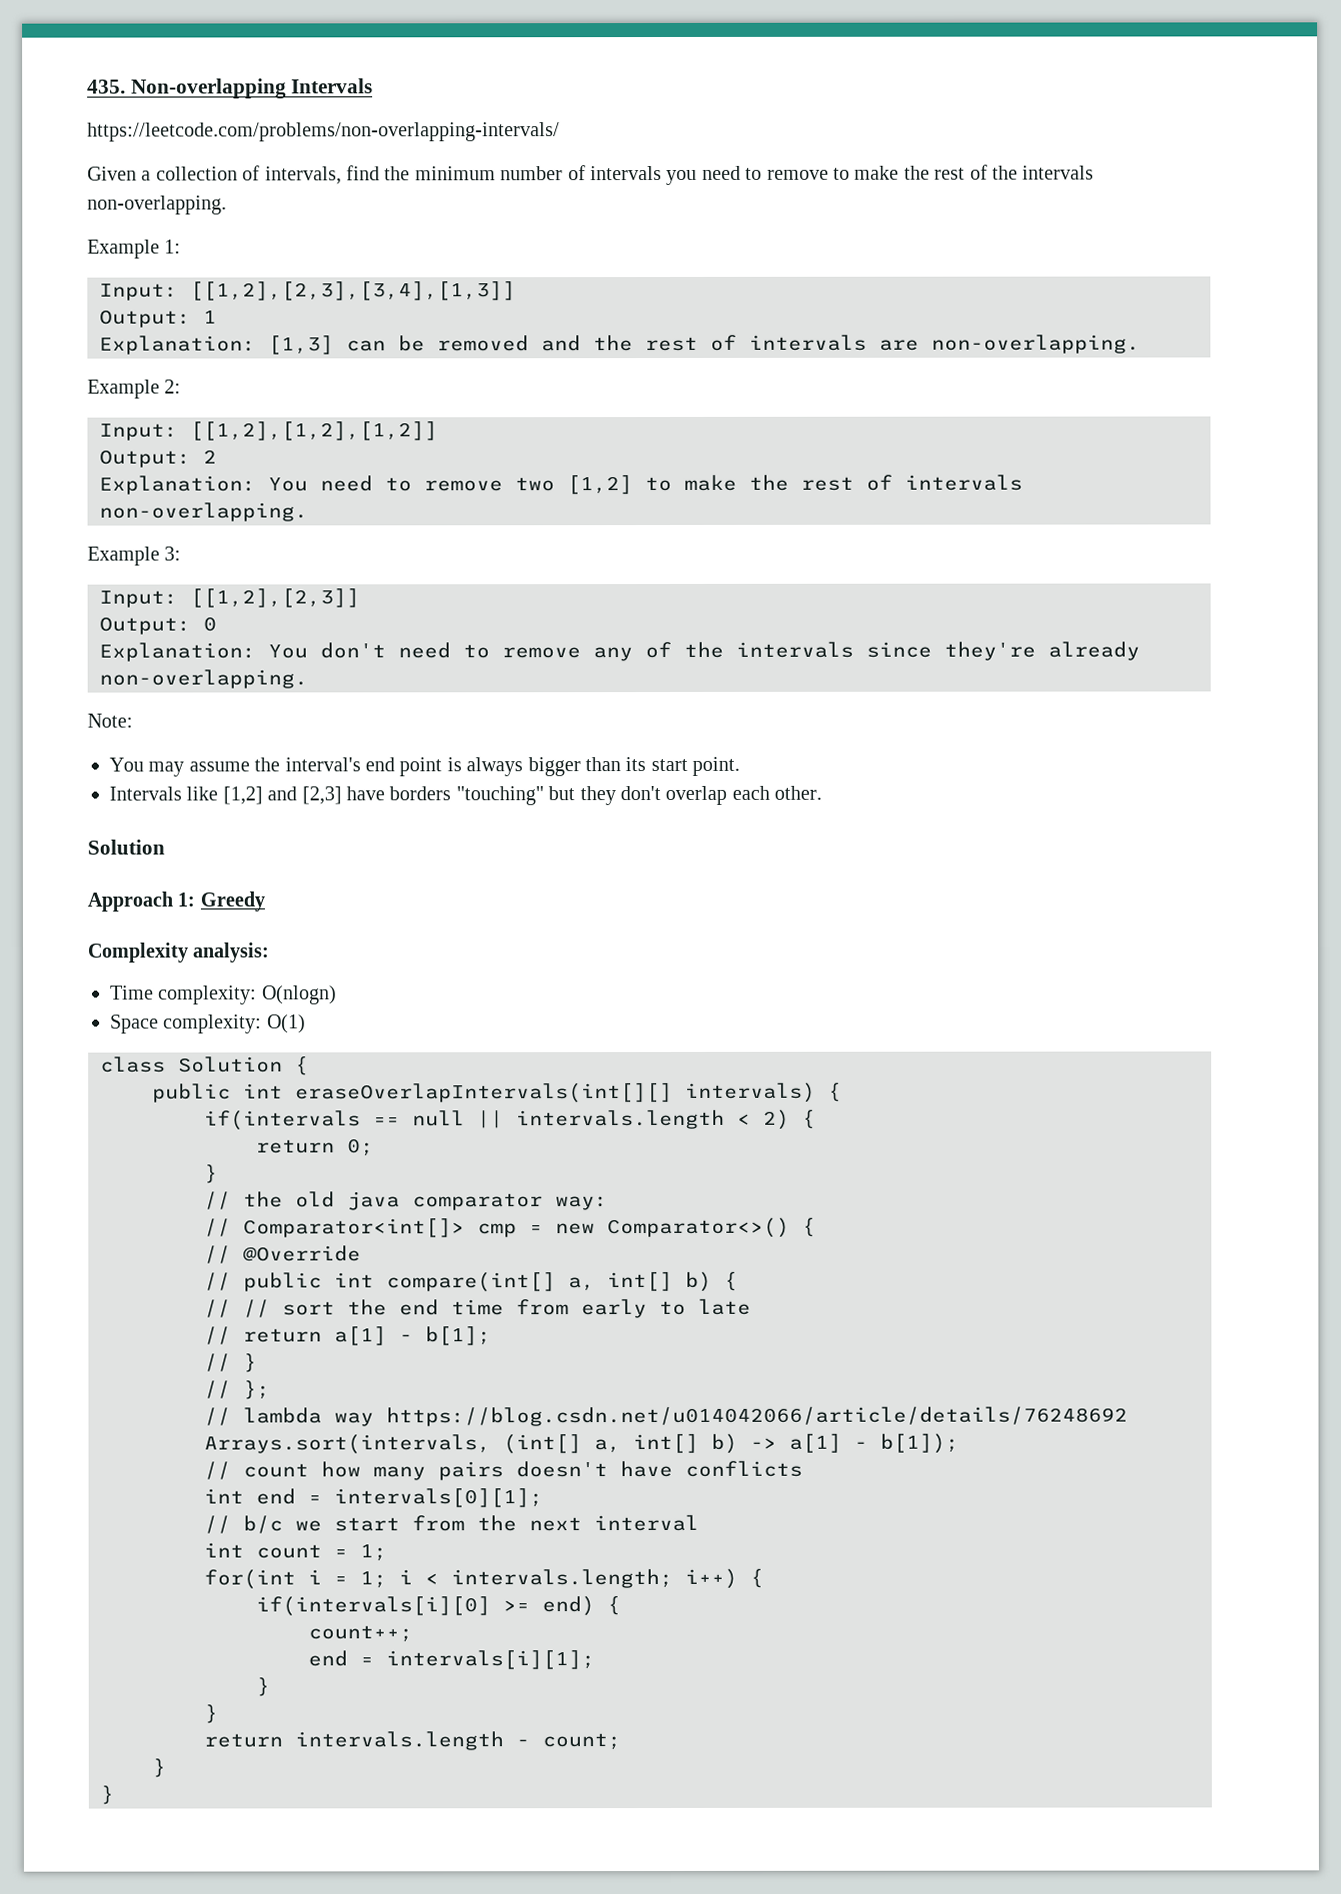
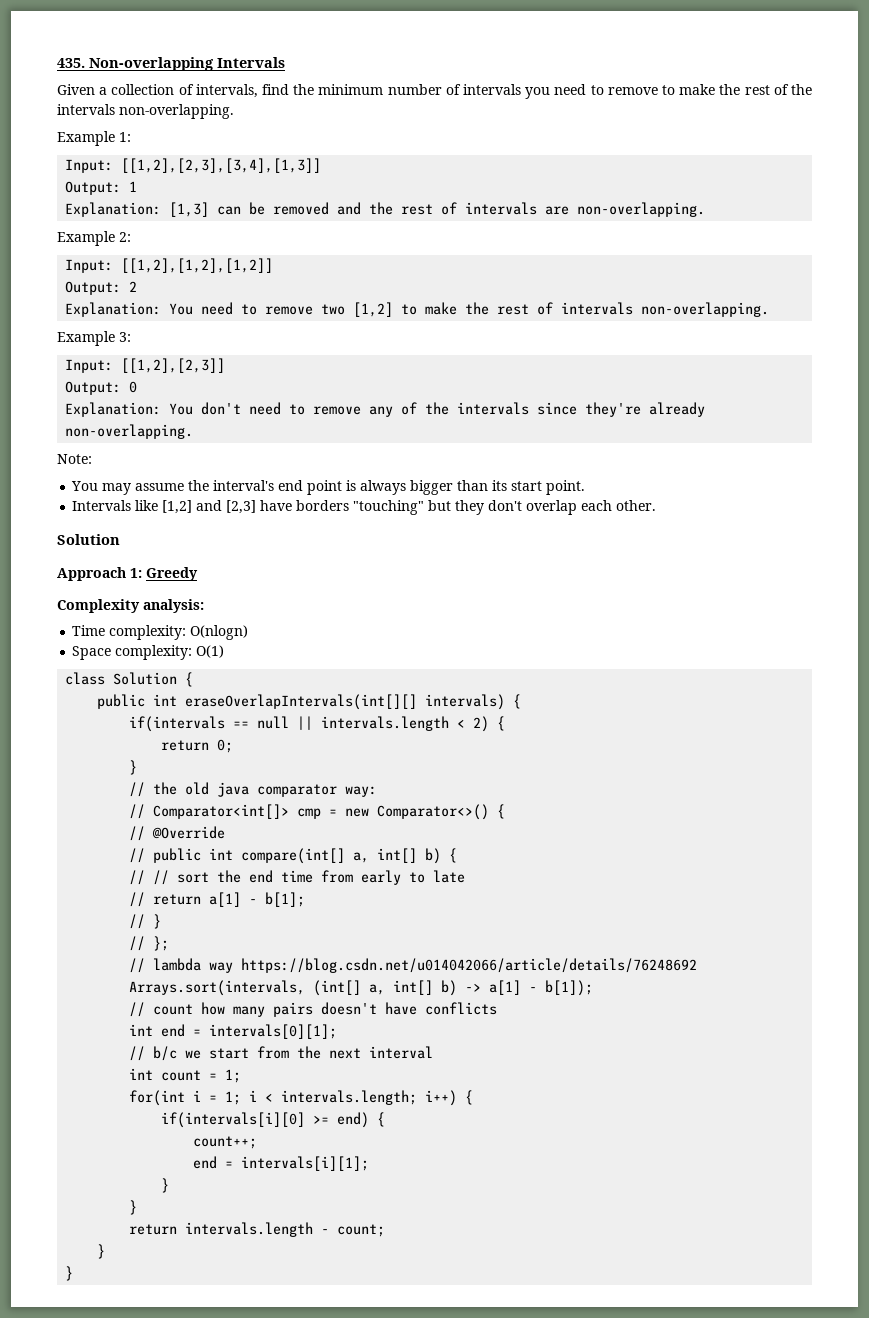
- https://leetcode.com/problems/non-overlapping-intervals/

